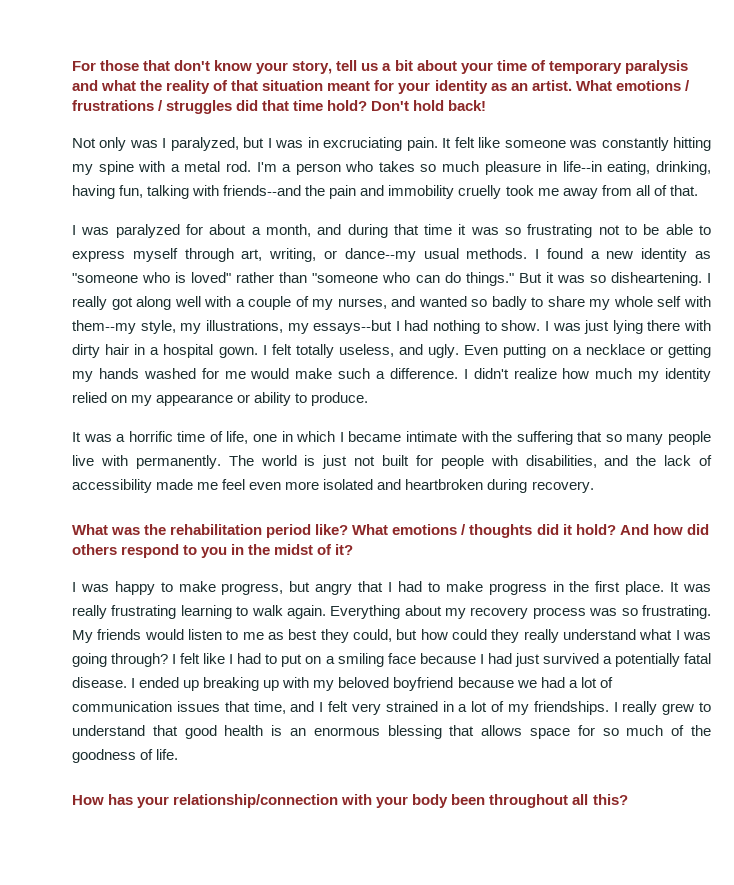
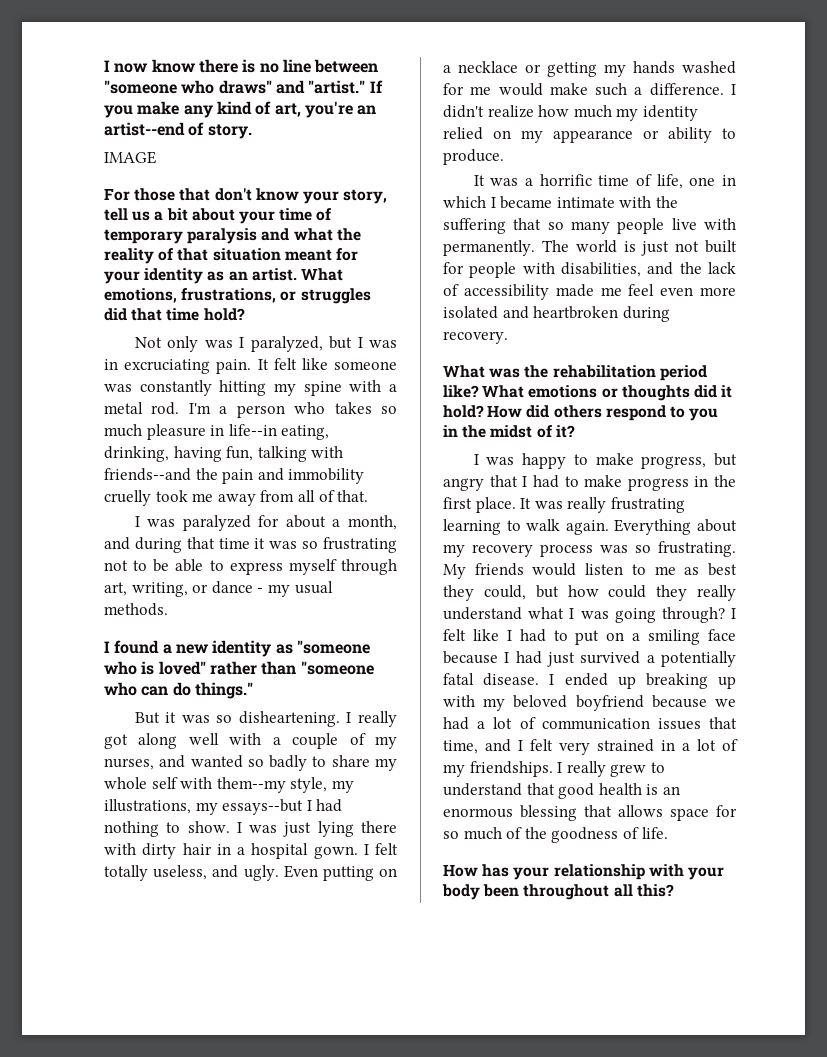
+ I now know there is no line between "someone who draws" and "artist." If you make any kind of art, you're an artist--end of story.
+ IMAGE
- What emotions / frustrations / struggles did that time hold? Don't hold back!
+ What emotions, frustrations, or struggles did that time hold?
- I was paralyzed for about a month, and during that time it was so frustrating not to be able to express myself through art, writing, or dance--my usual methods. I found a new identity as "someone who is loved" rather than "someone who can do things." But it was so disheartening.
+ I was paralyzed for about a month, and during that time it was so frustrating not to be able to express myself through art, writing, or dance - my usual methods.
+ I found a new identity as "someone who is loved" rather than "someone who can do things."
+ But it was so disheartening.
- What emotions / thoughts did it hold?
+ What emotions or thoughts did it hold?
- And how did others respond to you in the midst of it?
+ How did others respond to you in the midst of it?
- How has your relationship/connection with your body been throughout all this?
+ How has your relationship with your body been throughout all this?

